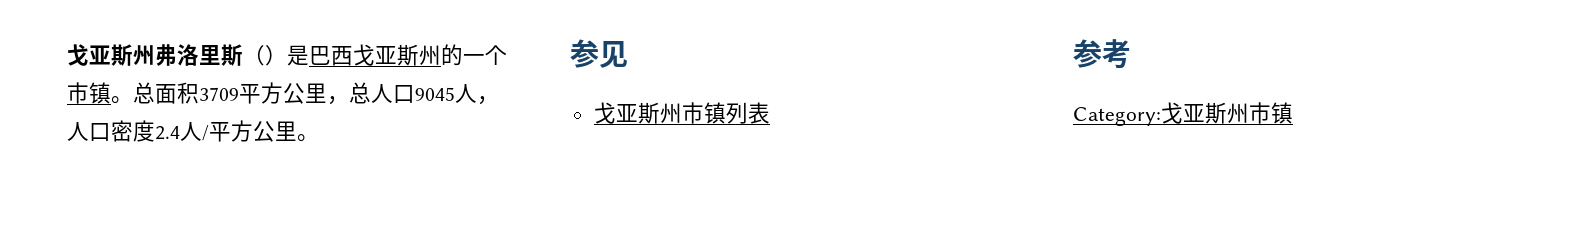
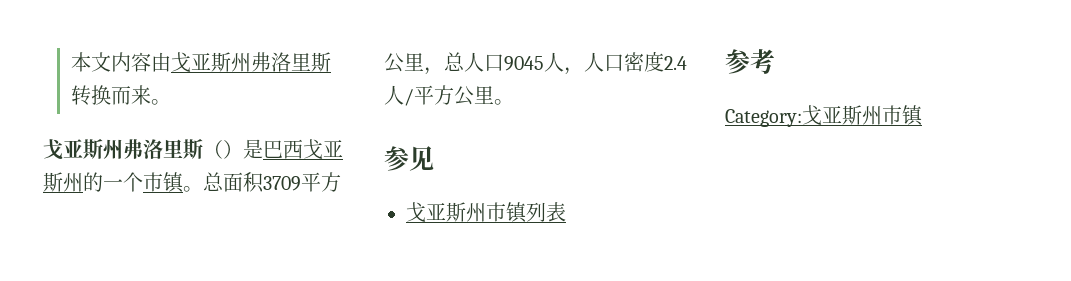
+ 本文内容由戈亚斯州弗洛里斯转换而来。

